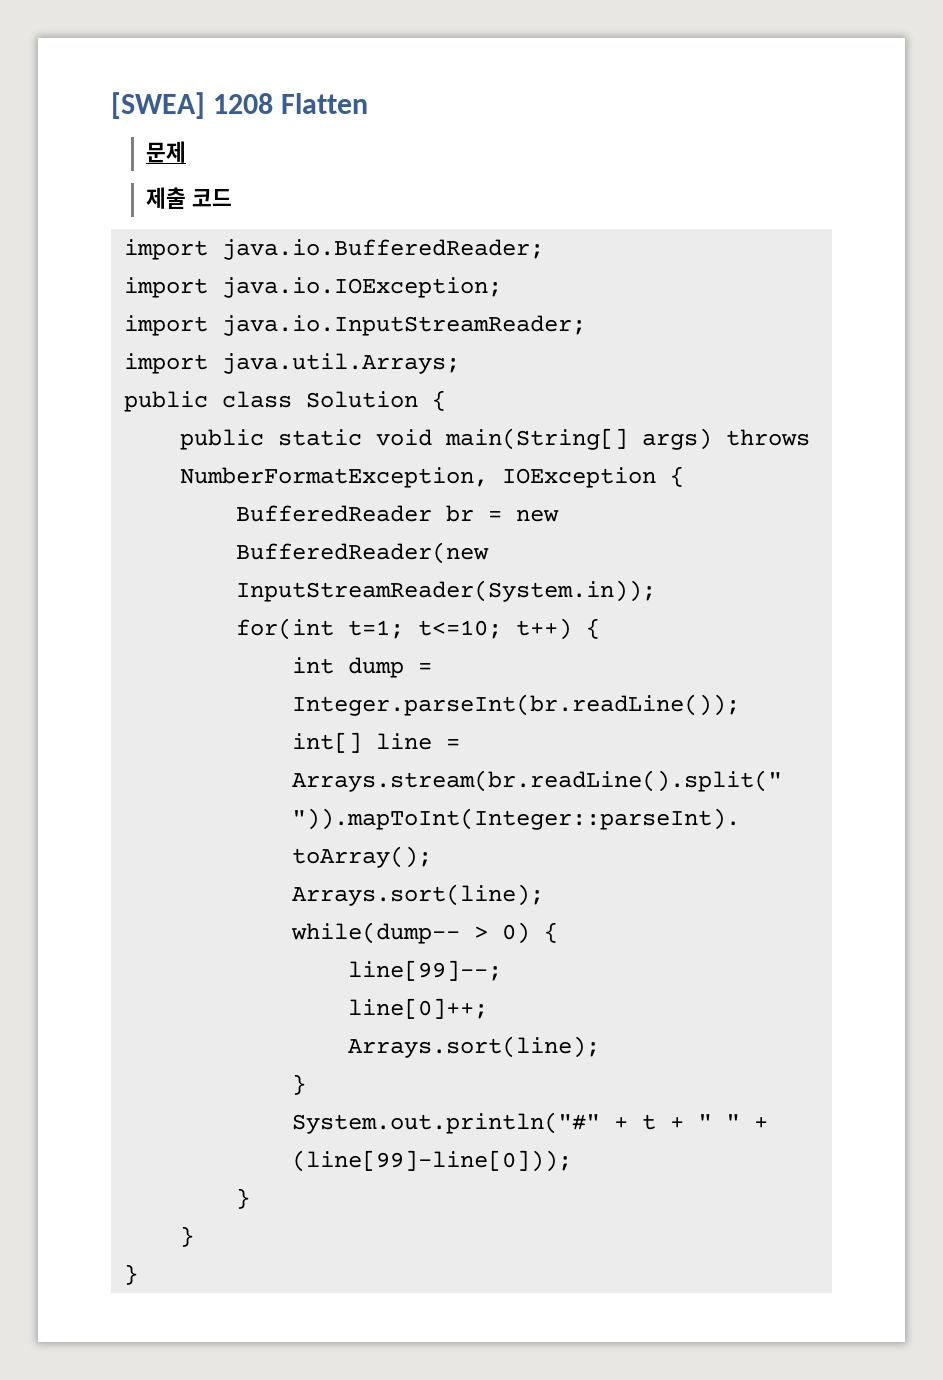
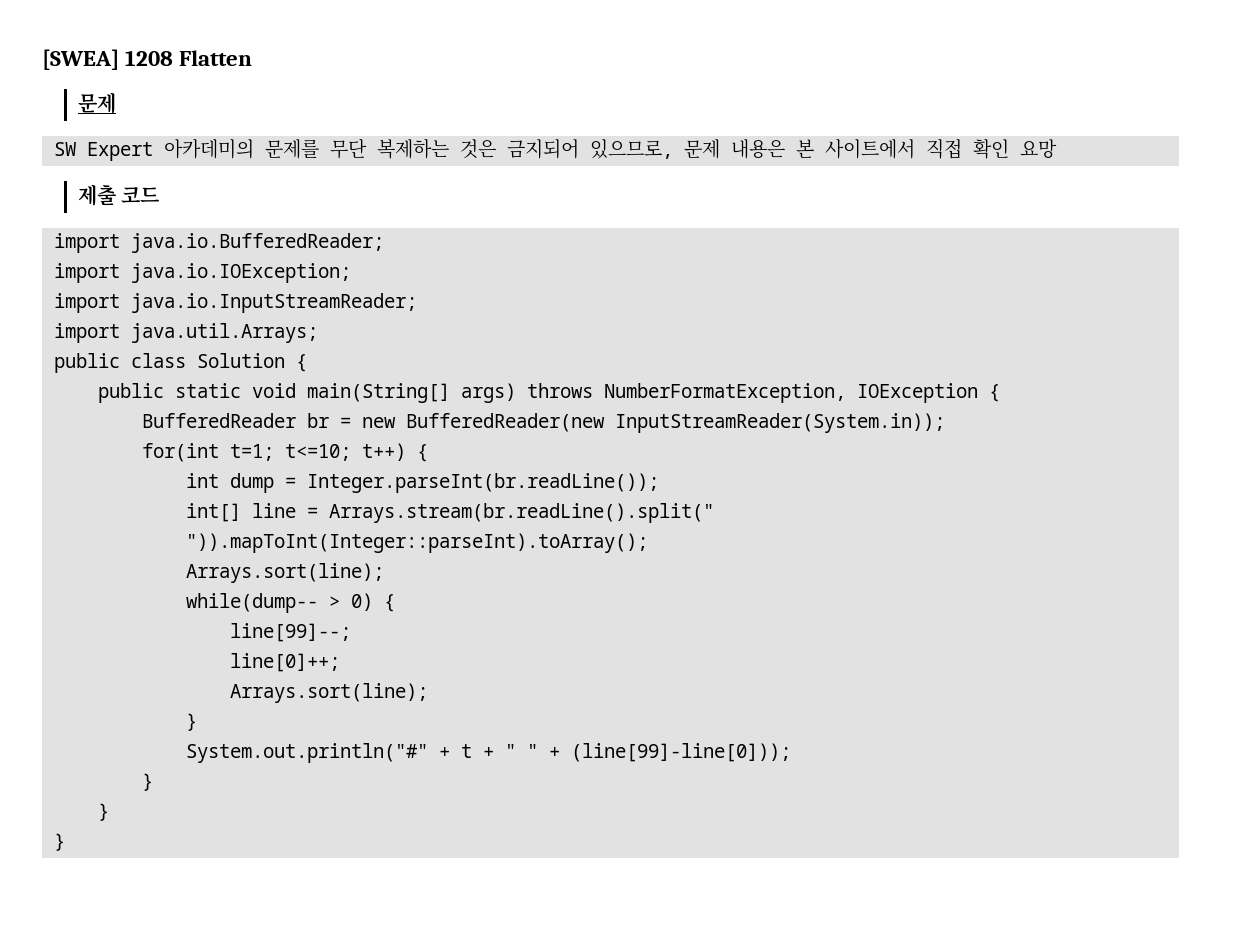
+ SW Expert 아카데미의 문제를 무단 복제하는 것은 금지되어 있으므로, 문제 내용은 본 사이트에서 직접 확인 요망

